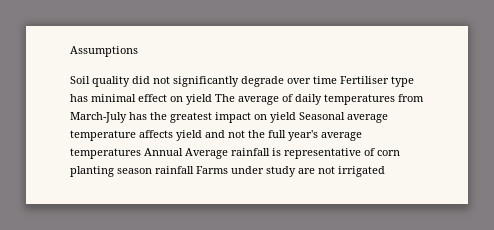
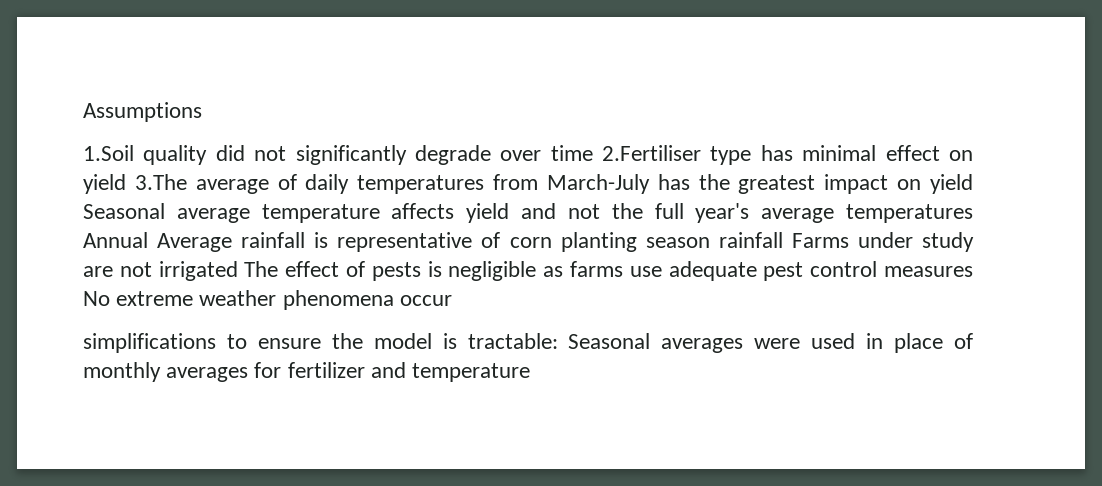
- Soil quality did not significantly degrade over time Fertiliser type has minimal effect on yield The average of daily temperatures from March-July has the greatest impact on yield Seasonal average temperature affects yield and not the full year's average temperatures Annual Average rainfall is representative of corn planting season rainfall Farms under study are not irrigated
+ 1.Soil quality did not significantly degrade over time 2.Fertiliser type has minimal effect on yield 3.The average of daily temperatures from March-July has the greatest impact on yield Seasonal average temperature affects yield and not the full year's average temperatures Annual Average rainfall is representative of corn planting season rainfall Farms under study are not irrigated The effect of pests is negligible as farms use adequate pest control measures No extreme weather phenomena occur
+ simplifications to ensure the model is tractable: Seasonal averages were used in place of monthly averages for fertilizer and temperature

